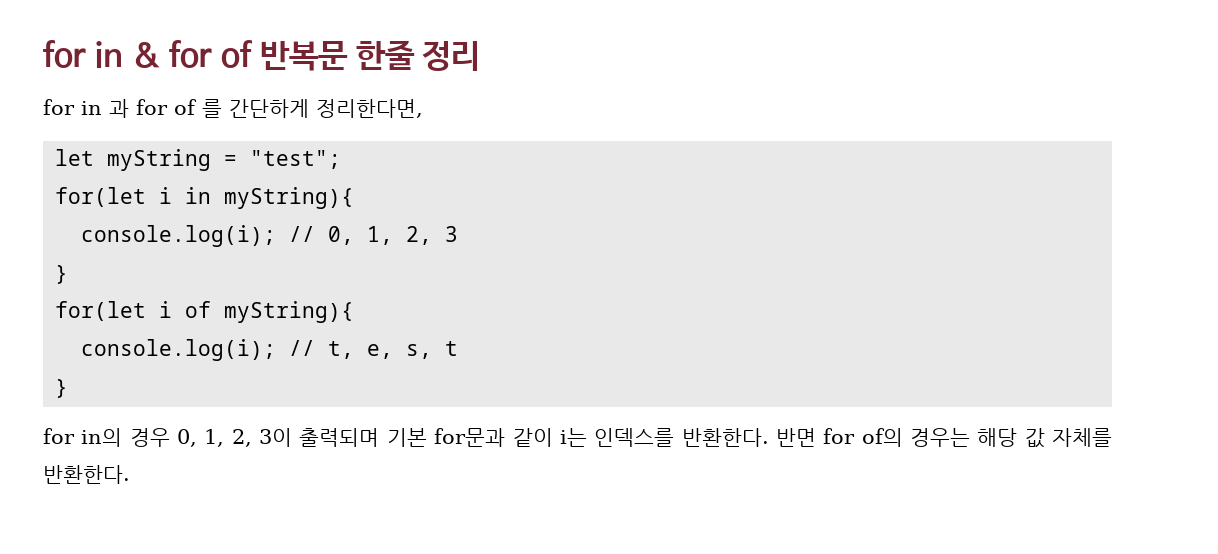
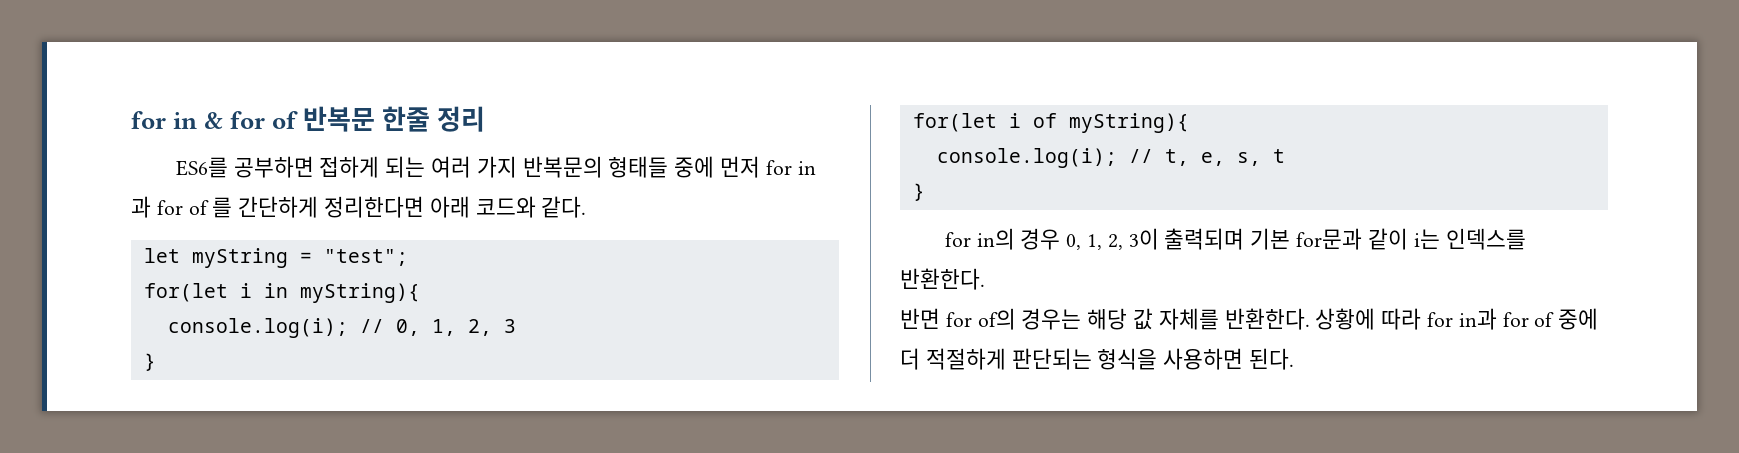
- for in 과 for of 를 간단하게 정리한다면,
+ ES6를 공부하면 접하게 되는 여러 가지 반복문의 형태들 중에 먼저 for in 과 for of 를 간단하게 정리한다면 아래 코드와 같다.
- for in의 경우 0, 1, 2, 3이 출력되며 기본 for문과 같이 i는 인덱스를 반환한다. 반면 for of의 경우는 해당 값 자체를 반환한다.
+ for in의 경우 0, 1, 2, 3이 출력되며 기본 for문과 같이 i는 인덱스를 반환한다.
+ 반면 for of의 경우는 해당 값 자체를 반환한다.
+ 상황에 따라 for in과 for of 중에 더 적절하게 판단되는 형식을 사용하면 된다.

